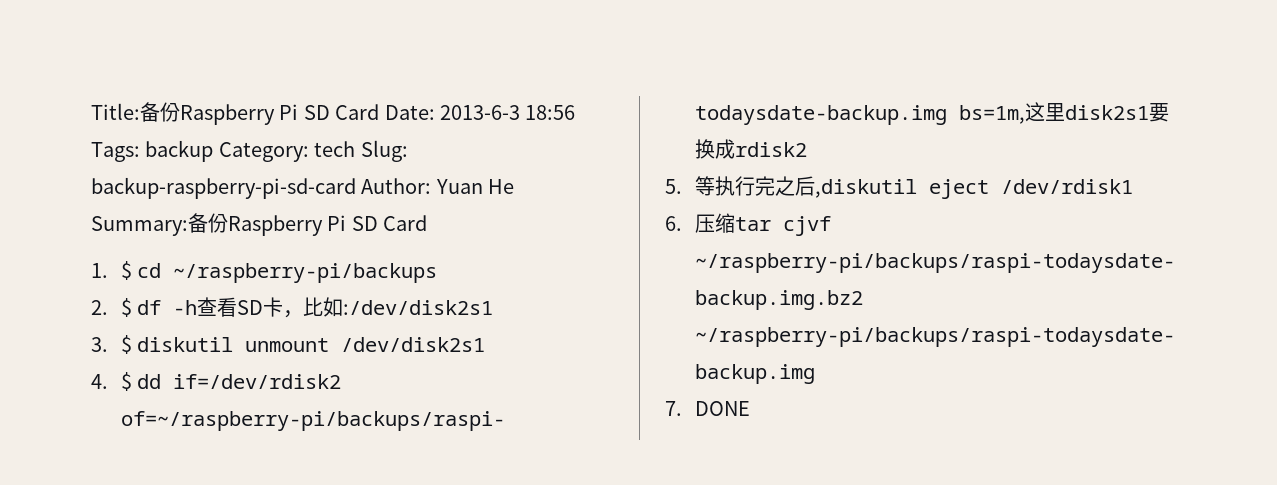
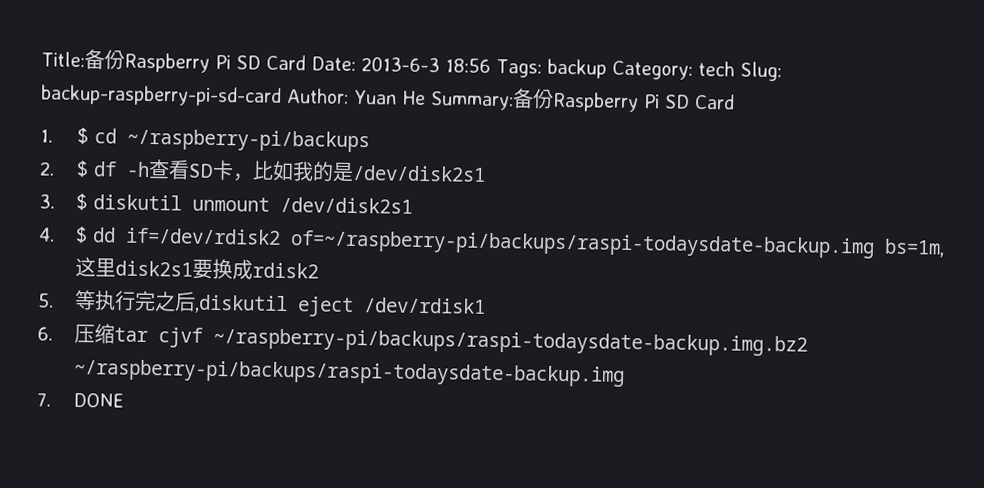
- 2. $ df -h查看SD卡，比如:/dev/disk2s1
+ 2. $ df -h查看SD卡，比如我的是/dev/disk2s1

